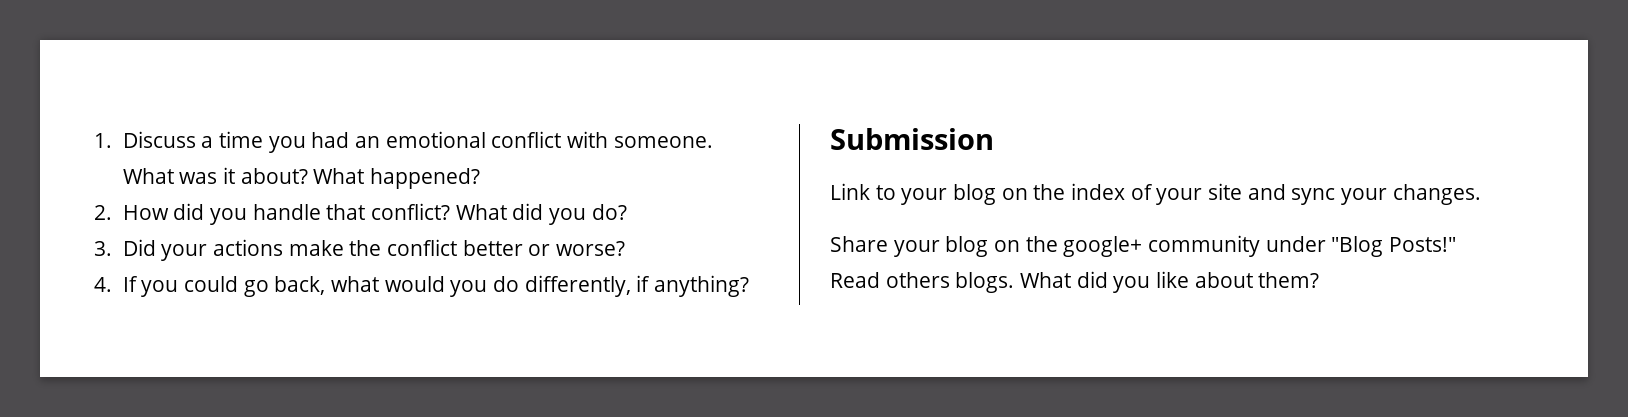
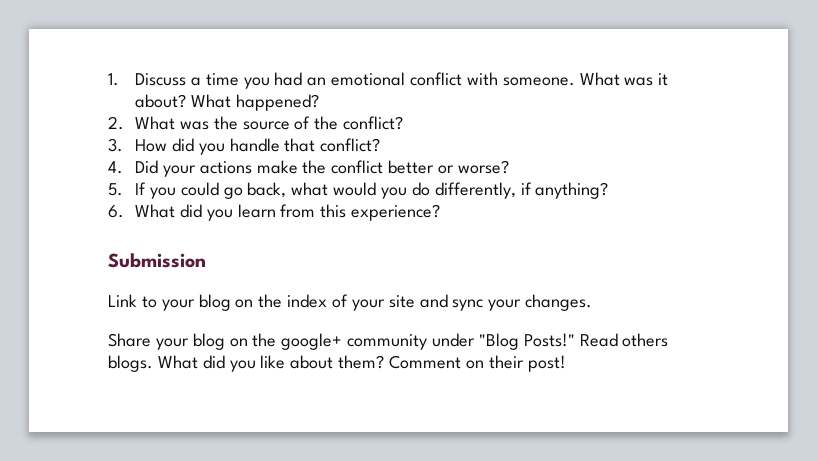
- 2. How did you handle that conflict? What did you do?
- 3. Did your actions make the conflict better or worse?
+ 2. What was the source of the conflict?
+ 3. How did you handle that conflict?
+ 4. Did your actions make the conflict better or worse?
- 4. If you could go back, what would you do differently, if anything?
+ 5. If you could go back, what would you do differently, if anything?
+ 6. What did you learn from this experience?
+ Comment on their post!

